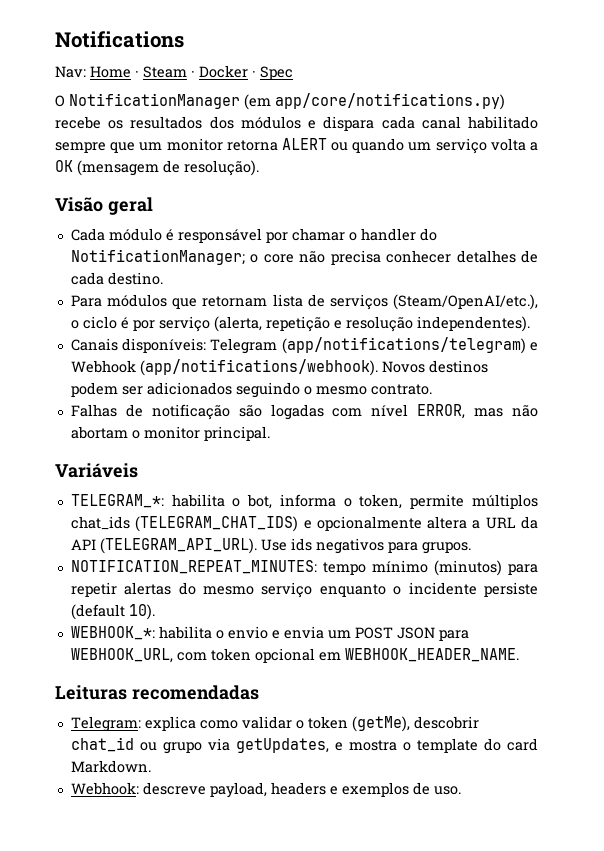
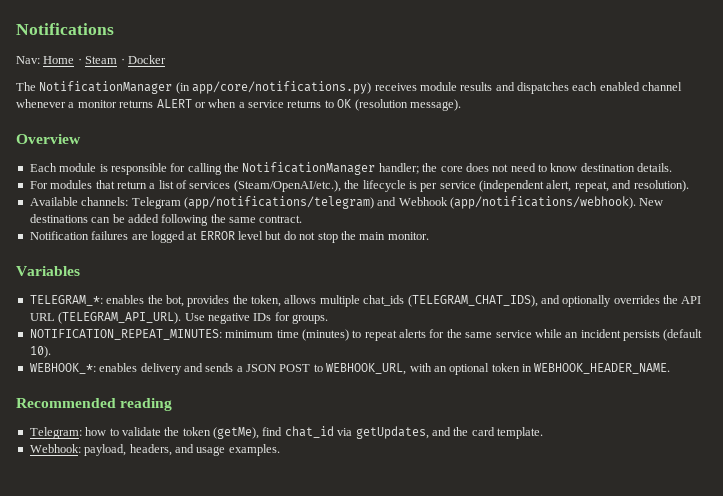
- Nav: Home · Steam · Docker · Spec
- O NotificationManager (em app/core/notifications.py) recebe os resultados dos módulos e dispara cada canal habilitado sempre que um monitor retorna ALERT ou quando um serviço volta a OK (mensagem de resolução).
- Visão geral
- Cada módulo é responsável por chamar o handler do NotificationManager; o core não precisa conhecer detalhes de cada destino.
- Para módulos que retornam lista de serviços (Steam/OpenAI/etc.), o ciclo é por serviço (alerta, repetição e resolução independentes).
- Canais disponíveis: Telegram (app/notifications/telegram) e Webhook (app/notifications/webhook).
+ Nav: Home · Steam · Docker
+ The NotificationManager (in app/core/notifications.py) receives module results and dispatches each enabled channel whenever a monitor returns ALERT or when a service returns to OK (resolution message).
+ Overview
+ Each module is responsible for calling the NotificationManager handler; the core does not need to know destination details.
+ For modules that return a list of services (Steam/OpenAI/etc.), the lifecycle is per service (independent alert, repeat, and resolution).
+ Available channels: Telegram (app/notifications/telegram) and Webhook (app/notifications/webhook).
- Novos destinos podem ser adicionados seguindo o mesmo contrato.
- Falhas de notificação são logadas com nível ERROR, mas não abortam o monitor principal.
- Variáveis
- TELEGRAM_*: habilita o bot, informa o token, permite múltiplos chat_ids (TELEGRAM_CHAT_IDS) e opcionalmente altera a URL da API (TELEGRAM_API_URL). Use ids negativos para grupos.
- NOTIFICATION_REPEAT_MINUTES: tempo mínimo (minutos) para repetir alertas do mesmo serviço enquanto o incidente persiste (default 10).
- WEBHOOK_*: habilita o envio e envia um POST JSON para WEBHOOK_URL, com token opcional em WEBHOOK_HEADER_NAME.
+ New destinations can be added following the same contract.
+ Notification failures are logged at ERROR level but do not stop the main monitor.
+ Variables
+ TELEGRAM_*: enables the bot, provides the token, allows multiple chat_ids (TELEGRAM_CHAT_IDS), and optionally overrides the API URL (TELEGRAM_API_URL). Use negative IDs for groups.
+ NOTIFICATION_REPEAT_MINUTES: minimum time (minutes) to repeat alerts for the same service while an incident persists (default 10).
+ WEBHOOK_*: enables delivery and sends a JSON POST to WEBHOOK_URL, with an optional token in WEBHOOK_HEADER_NAME.
- Leituras recomendadas
+ Recommended reading
- Telegram: explica como validar o token (getMe), descobrir chat_id ou grupo via getUpdates, e mostra o template do card Markdown.
- Webhook: descreve payload, headers e exemplos de uso.
+ Telegram: how to validate the token (getMe), find chat_id via getUpdates, and the card template.
+ Webhook: payload, headers, and usage examples.

